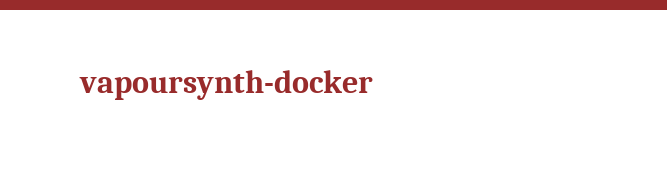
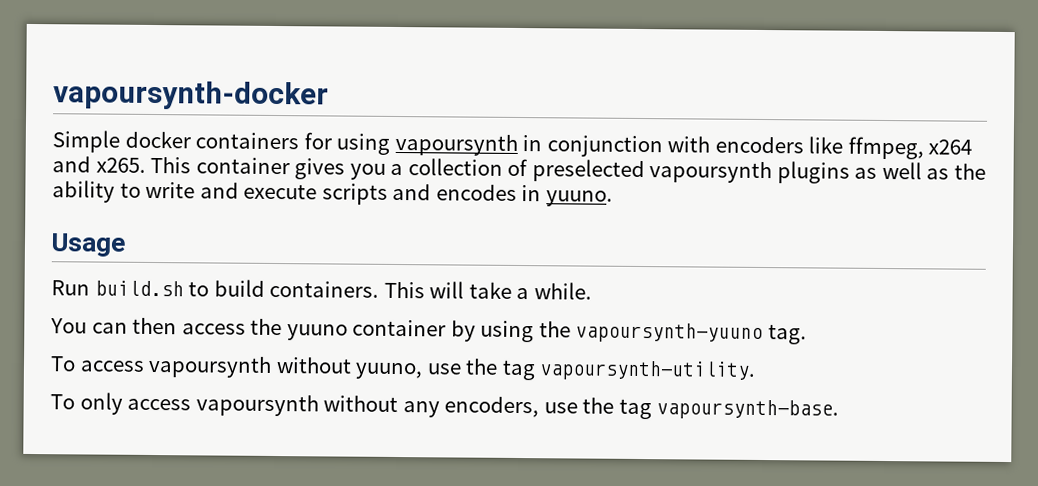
+ Simple docker containers for using vapoursynth in conjunction with encoders like ffmpeg, x264 and x265. This container gives you a collection of preselected vapoursynth plugins as well as the ability to write and execute scripts and encodes in yuuno.
+ Usage
+ Run build.sh to build containers. This will take a while.
+ You can then access the yuuno container by using the vapoursynth-yuuno tag.
+ To access vapoursynth without yuuno, use the tag vapoursynth-utility.
+ To only access vapoursynth without any encoders, use the tag vapoursynth-base.

